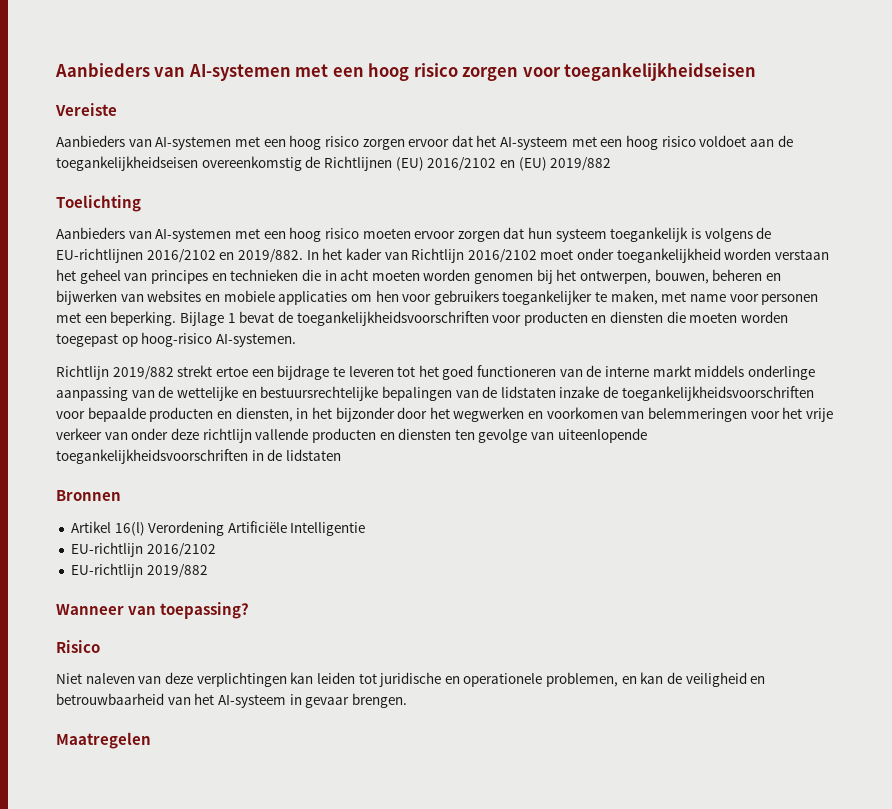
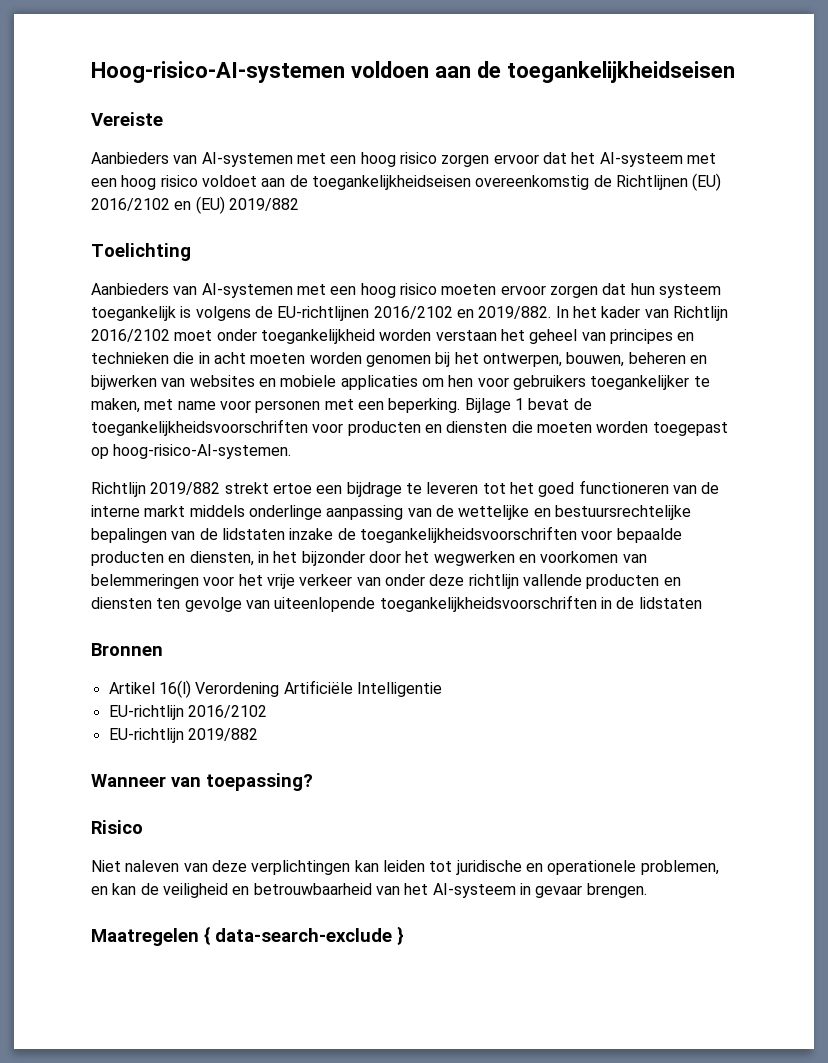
- Aanbieders van AI-systemen met een hoog risico zorgen voor toegankelijkheidseisen
+ Hoog-risico-AI-systemen voldoen aan de toegankelijkheidseisen
- Bijlage 1 bevat de toegankelijkheidsvoorschriften voor producten en diensten die moeten worden toegepast op hoog-risico AI-systemen.
+ Bijlage 1 bevat de toegankelijkheidsvoorschriften voor producten en diensten die moeten worden toegepast op hoog-risico-AI-systemen.
- Maatregelen
+ Maatregelen { data-search-exclude }

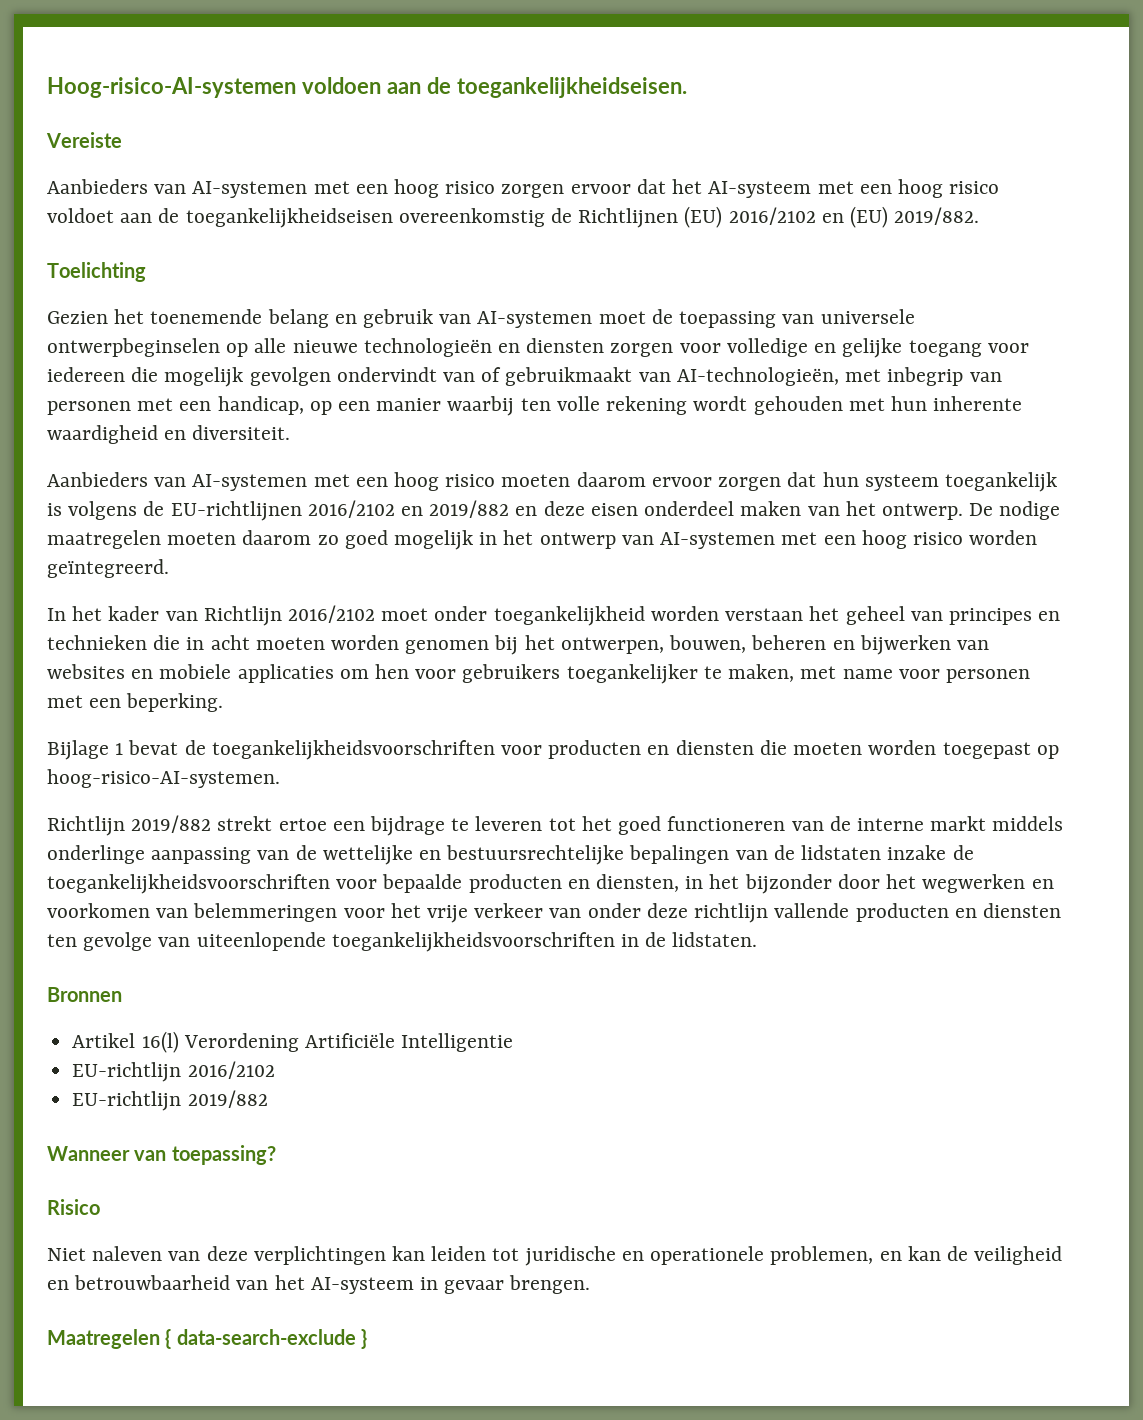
- Hoog-risico-AI-systemen voldoen aan de toegankelijkheidseisen
+ Hoog-risico-AI-systemen voldoen aan de toegankelijkheidseisen.
- Aanbieders van AI-systemen met een hoog risico zorgen ervoor dat het AI-systeem met een hoog risico voldoet aan de toegankelijkheidseisen overeenkomstig de Richtlijnen (EU) 2016/2102 en (EU) 2019/882
+ Aanbieders van AI-systemen met een hoog risico zorgen ervoor dat het AI-systeem met een hoog risico voldoet aan de toegankelijkheidseisen overeenkomstig de Richtlijnen (EU) 2016/2102 en (EU) 2019/882.
+ Gezien het toenemende belang en gebruik van AI-systemen moet de toepassing van universele ontwerpbeginselen op alle nieuwe technologieën en diensten zorgen voor volledige en gelijke toegang voor iedereen die mogelijk gevolgen ondervindt van of gebruikmaakt van AI-technologieën, met inbegrip van personen met een handicap, op een manier waarbij ten volle rekening wordt gehouden met hun inherente waardigheid en diversiteit.
- Aanbieders van AI-systemen met een hoog risico moeten ervoor zorgen dat hun systeem toegankelijk is volgens de EU-richtlijnen 2016/2102 en 2019/882. In het kader van Richtlijn 2016/2102 moet onder toegankelijkheid worden verstaan het geheel van principes en technieken die in acht moeten worden genomen bij het ontwerpen, bouwen, beheren en bijwerken van websites en mobiele applicaties om hen voor gebruikers toegankelijker te maken, met name voor personen met een beperking. Bijlage 1 bevat de toegankelijkheidsvoorschriften voor producten en diensten die moeten worden toegepast op hoog-risico-AI-systemen.
+ Aanbieders van AI-systemen met een hoog risico moeten daarom ervoor zorgen dat hun systeem toegankelijk is volgens de EU-richtlijnen 2016/2102 en 2019/882 en deze eisen onderdeel maken van het ontwerp. De nodige maatregelen moeten daarom zo goed mogelijk in het ontwerp van AI-systemen met een hoog risico worden geïntegreerd.
+ In het kader van Richtlijn 2016/2102 moet onder toegankelijkheid worden verstaan het geheel van principes en technieken die in acht moeten worden genomen bij het ontwerpen, bouwen, beheren en bijwerken van websites en mobiele applicaties om hen voor gebruikers toegankelijker te maken, met name voor personen met een beperking.
+ Bijlage 1 bevat de toegankelijkheidsvoorschriften voor producten en diensten die moeten worden toegepast op hoog-risico-AI-systemen.
- Richtlijn 2019/882 strekt ertoe een bijdrage te leveren tot het goed functioneren van de interne markt middels onderlinge aanpassing van de wettelijke en bestuursrechtelijke bepalingen van de lidstaten inzake de toegankelijkheidsvoorschriften voor bepaalde producten en diensten, in het bijzonder door het wegwerken en voorkomen van belemmeringen voor het vrije verkeer van onder deze richtlijn vallende producten en diensten ten gevolge van uiteenlopende toegankelijkheidsvoorschriften in de lidstaten
+ Richtlijn 2019/882 strekt ertoe een bijdrage te leveren tot het goed functioneren van de interne markt middels onderlinge aanpassing van de wettelijke en bestuursrechtelijke bepalingen van de lidstaten inzake de toegankelijkheidsvoorschriften voor bepaalde producten en diensten, in het bijzonder door het wegwerken en voorkomen van belemmeringen voor het vrije verkeer van onder deze richtlijn vallende producten en diensten ten gevolge van uiteenlopende toegankelijkheidsvoorschriften in de lidstaten.

